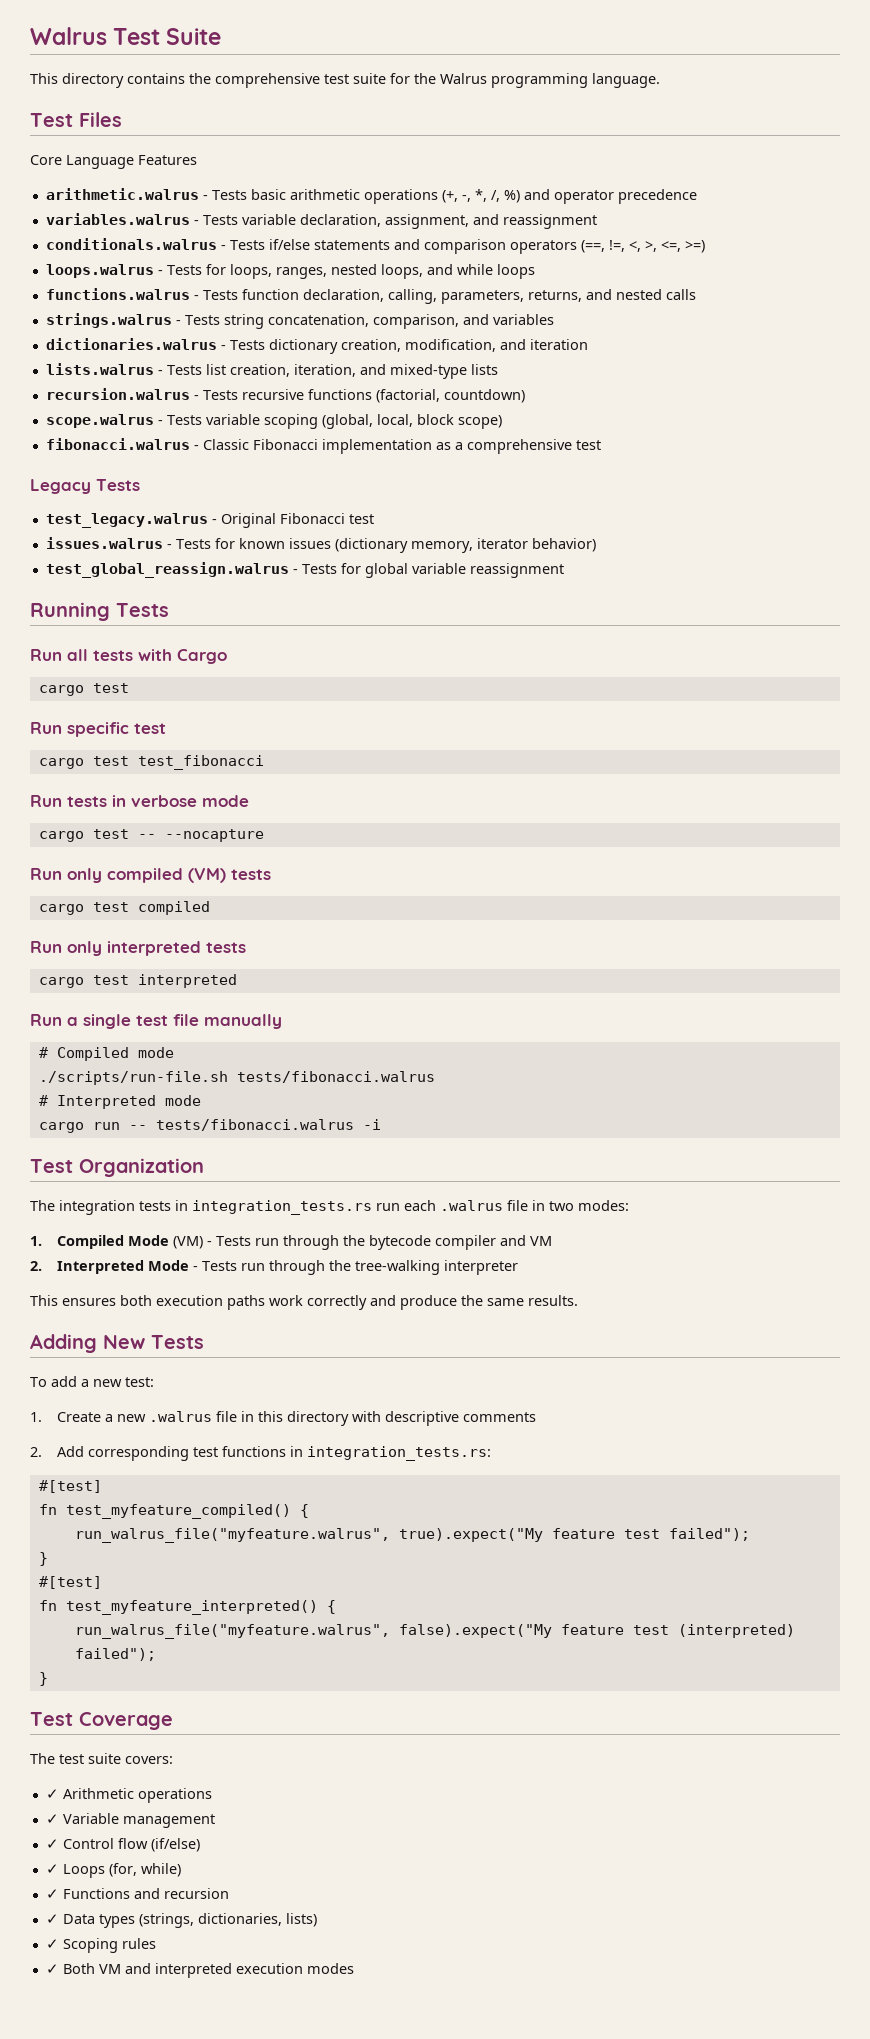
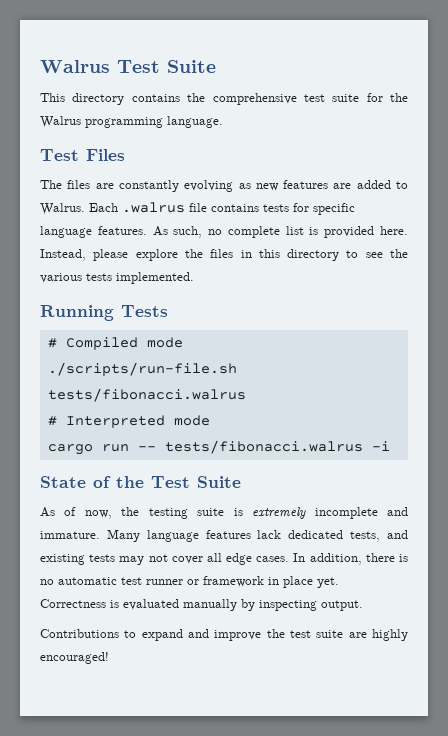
- Core Language Features
- arithmetic.walrus - Tests basic arithmetic operations (+, -, *, /, %) and operator precedence
- variables.walrus - Tests variable declaration, assignment, and reassignment
- conditionals.walrus - Tests if/else statements and comparison operators (==, !=, <, >, <=, >=)
- loops.walrus - Tests for loops, ranges, nested loops, and while loops
- functions.walrus - Tests function declaration, calling, parameters, returns, and nested calls
- strings.walrus - Tests string concatenation, comparison, and variables
- dictionaries.walrus - Tests dictionary creation, modification, and iteration
- lists.walrus - Tests list creation, iteration, and mixed-type lists
- recursion.walrus - Tests recursive functions (factorial, countdown)
- scope.walrus - Tests variable scoping (global, local, block scope)
- fibonacci.walrus - Classic Fibonacci implementation as a comprehensive test
- Legacy Tests
- test_legacy.walrus - Original Fibonacci test
- issues.walrus - Tests for known issues (dictionary memory, iterator behavior)
- test_global_reassign.walrus - Tests for global variable reassignment
+ The files are constantly evolving as new features are added to Walrus. Each .walrus file contains tests for specific language features. As such, no complete list is provided here. Instead, please explore the files in this directory to see the various tests implemented.
  Running Tests
- Run all tests with Cargo
- cargo test
- Run specific test
- cargo test test_fibonacci
- Run tests in verbose mode
- cargo test -- --nocapture
- Run only compiled (VM) tests
- cargo test compiled
- Run only interpreted tests
- cargo test interpreted
- Run a single test file manually
- Test Organization
- The integration tests in integration_tests.rs run each .walrus file in two modes:
- 1. Compiled Mode (VM) - Tests run through the bytecode compiler and VM
- 2. Interpreted Mode - Tests run through the tree-walking interpreter
- This ensures both execution paths work correctly and produce the same results.
- Adding New Tests
- To add a new test:
- 1. Create a new .walrus file in this directory with descriptive comments
- 2. Add corresponding test functions in integration_tests.rs:
- #[test]
- fn test_myfeature_compiled() {
- run_walrus_file("myfeature.walrus", true).expect("My feature test failed");
- }
- #[test]
- fn test_myfeature_interpreted() {
- run_walrus_file("myfeature.walrus", false).expect("My feature test (interpreted) failed");
- }
- Test Coverage
- The test suite covers:
- ✓ Arithmetic operations
- ✓ Variable management
- ✓ Control flow (if/else)
- ✓ Loops (for, while)
- ✓ Functions and recursion
- ✓ Data types (strings, dictionaries, lists)
- ✓ Scoping rules
- ✓ Both VM and interpreted execution modes
+ State of the Test Suite
+ As of now, the testing suite is extremely incomplete and immature. Many language features lack dedicated tests, and existing tests may not cover all edge cases. In addition, there is no automatic test runner or framework in place yet. Correctness is evaluated manually by inspecting output.
+ Contributions to expand and improve the test suite are highly encouraged!

